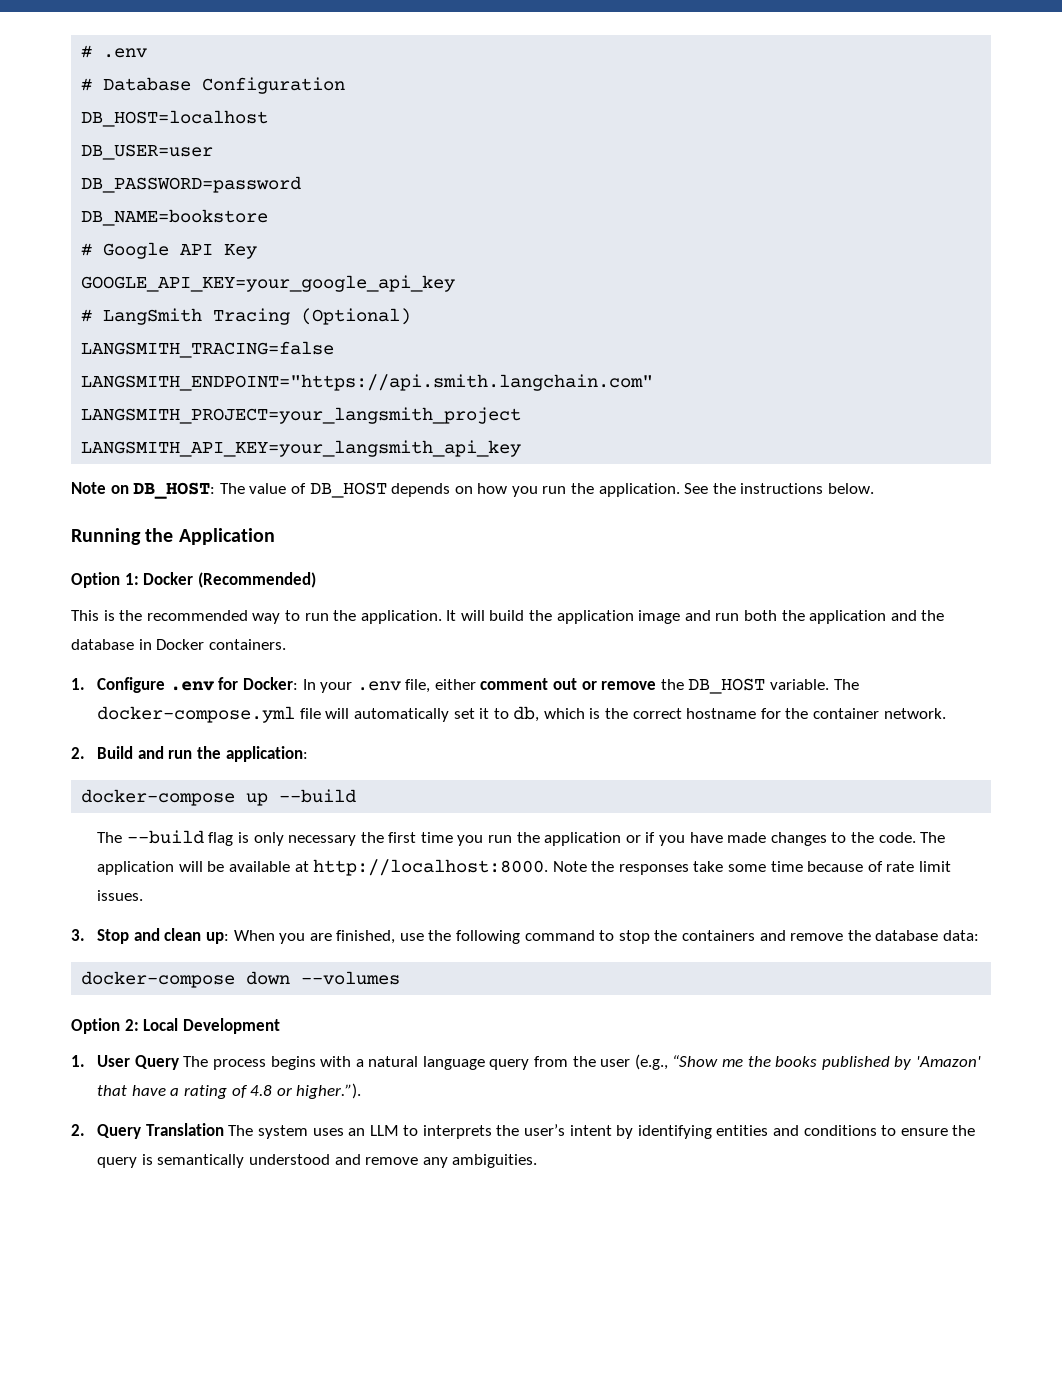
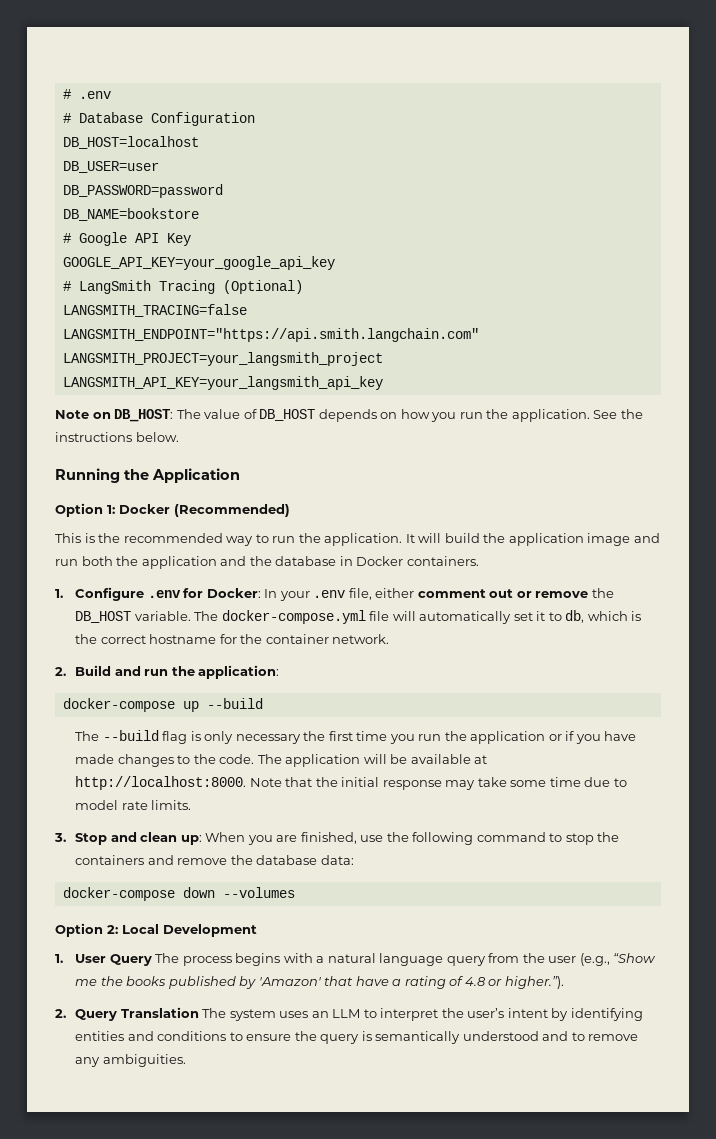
- Note the responses take some time because of rate limit issues.
+ Note that the initial response may take some time due to model rate limits.
- 2. Query Translation The system uses an LLM to interprets the user’s intent by identifying entities and conditions to ensure the query is semantically understood and remove any ambiguities.
+ 2. Query Translation The system uses an LLM to interpret the user’s intent by identifying entities and conditions to ensure the query is semantically understood and to remove any ambiguities.

